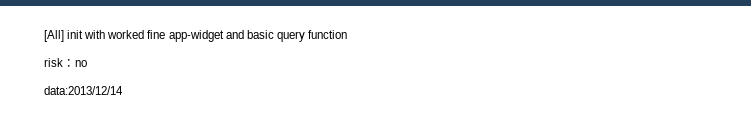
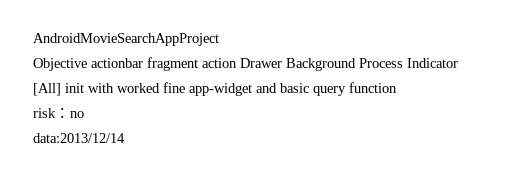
+ AndroidMovieSearchAppProject
+ Objective actionbar fragment action Drawer Background Process Indicator

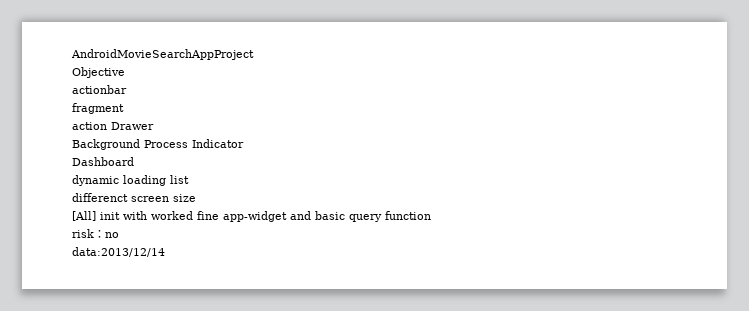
- Objective actionbar fragment action Drawer Background Process Indicator
+ Objective
+ actionbar
+ fragment
+ action Drawer
+ Background Process Indicator
+ Dashboard
+ dynamic loading list
+ differenct screen size

